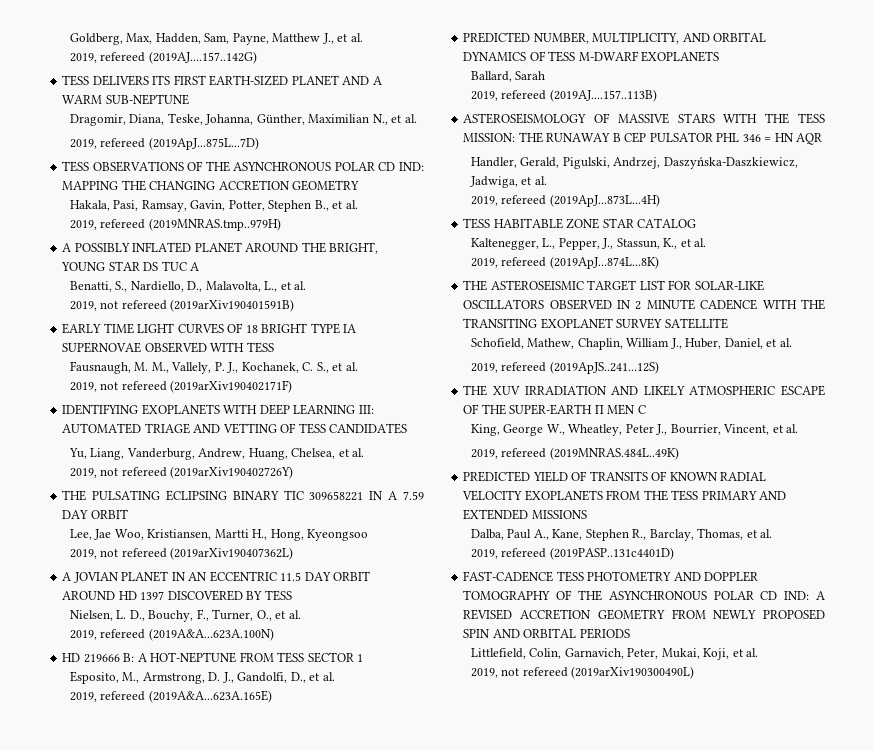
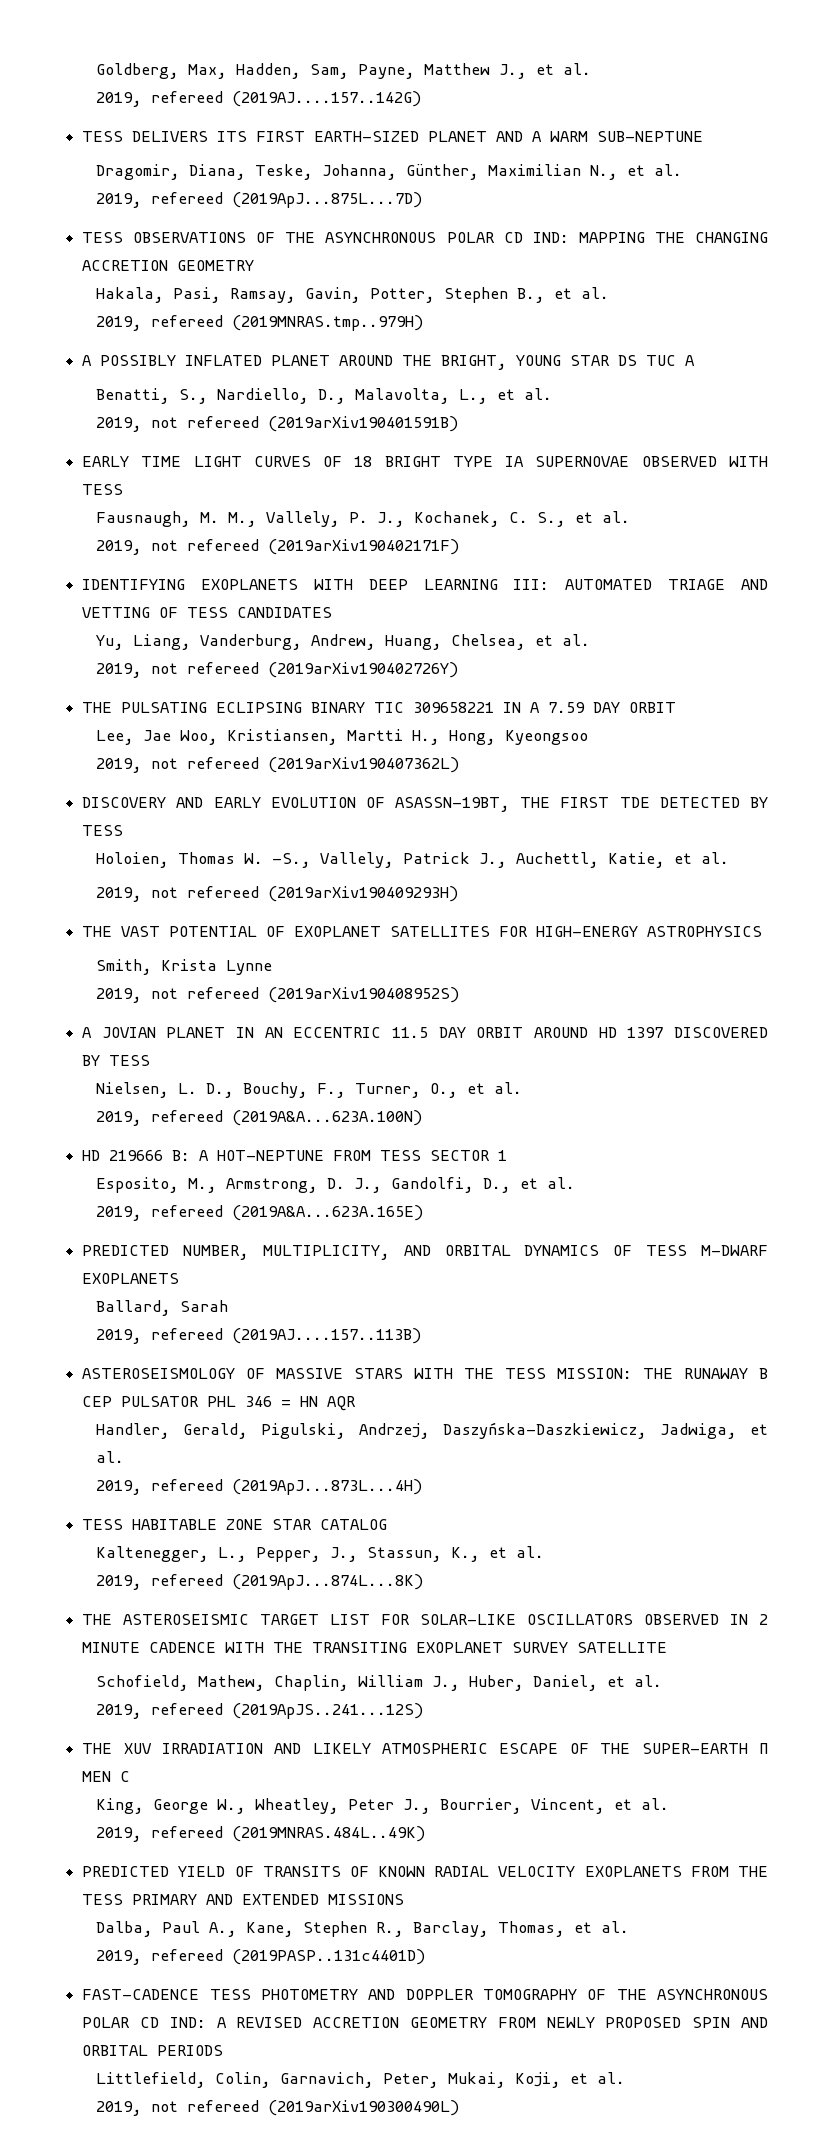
+ DISCOVERY AND EARLY EVOLUTION OF ASASSN-19BT, THE FIRST TDE DETECTED BY TESS
+ Holoien, Thomas W. -S., Vallely, Patrick J., Auchettl, Katie, et al.
+ 2019, not refereed (2019arXiv190409293H)
+ THE VAST POTENTIAL OF EXOPLANET SATELLITES FOR HIGH-ENERGY ASTROPHYSICS
+ Smith, Krista Lynne
+ 2019, not refereed (2019arXiv190408952S)

